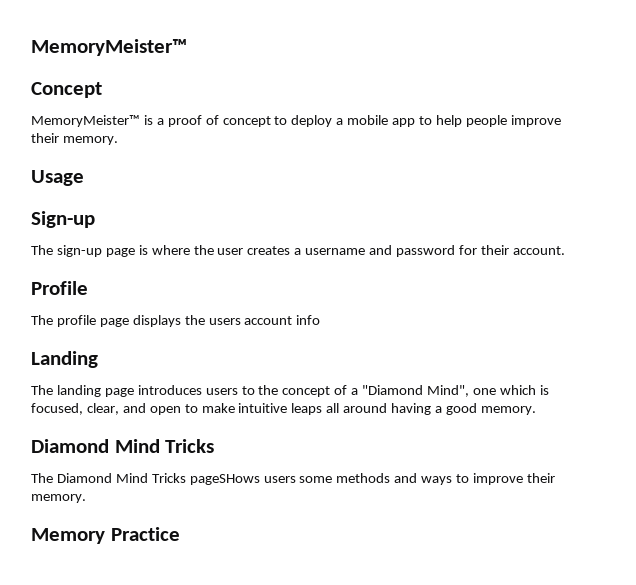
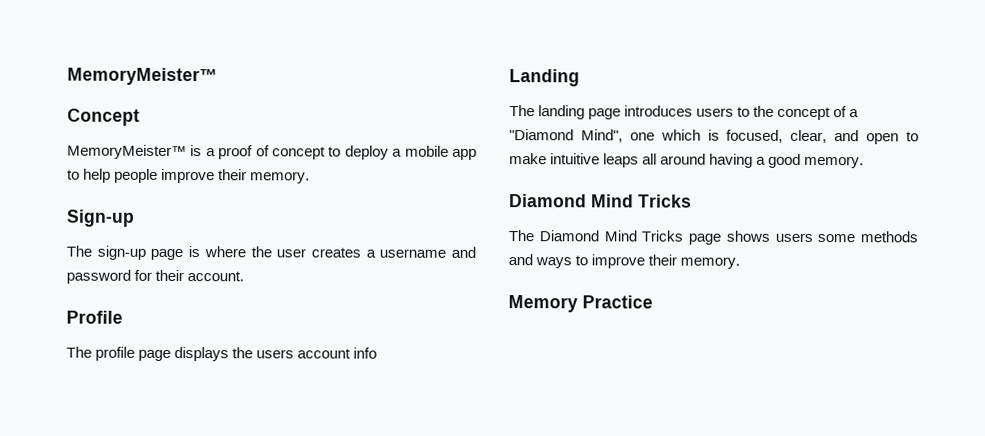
- Usage
- The Diamond Mind Tricks pageSHows users some methods and ways to improve their memory.
+ The Diamond Mind Tricks page shows users some methods and ways to improve their memory.

